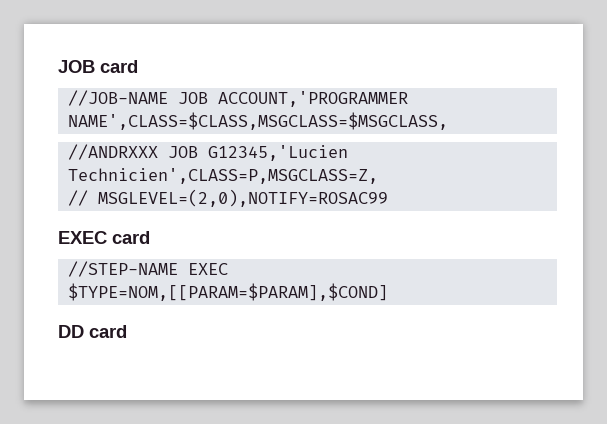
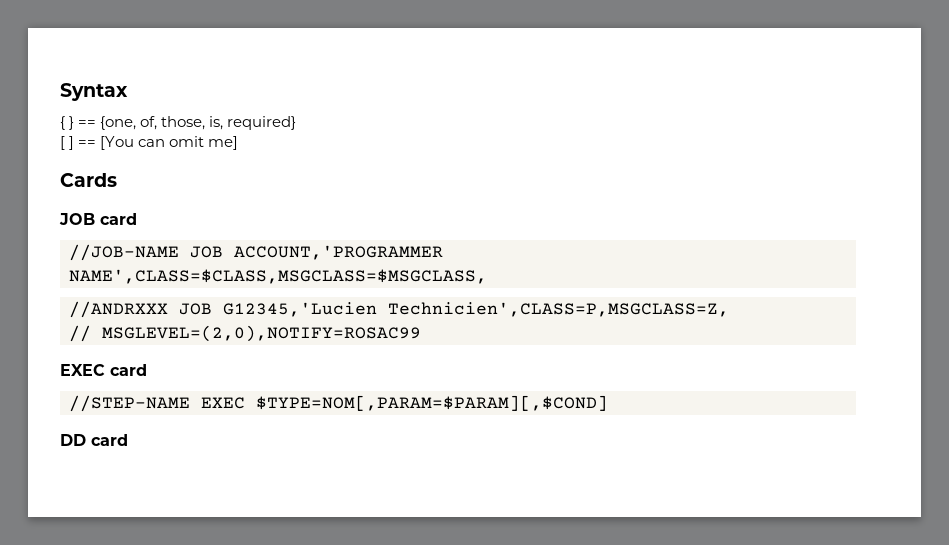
+ Syntax
+ { } == {one, of, those, is, required}
+ [ ] == [You can omit me]
+ Cards
- //STEP-NAME EXEC $TYPE=NOM,[[PARAM=$PARAM],$COND]
+ //STEP-NAME EXEC $TYPE=NOM[,PARAM=$PARAM][,$COND]

